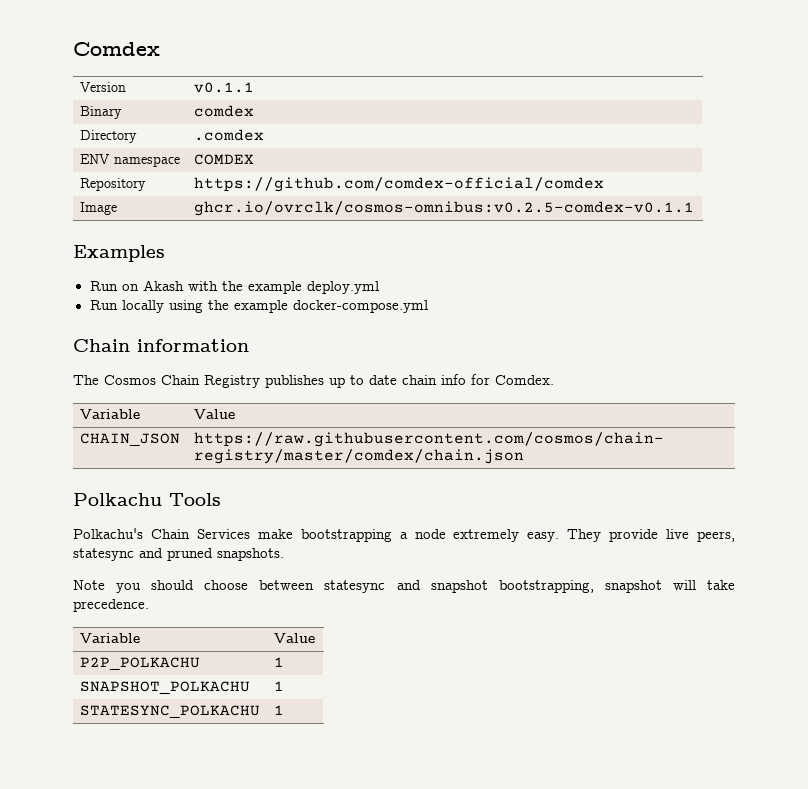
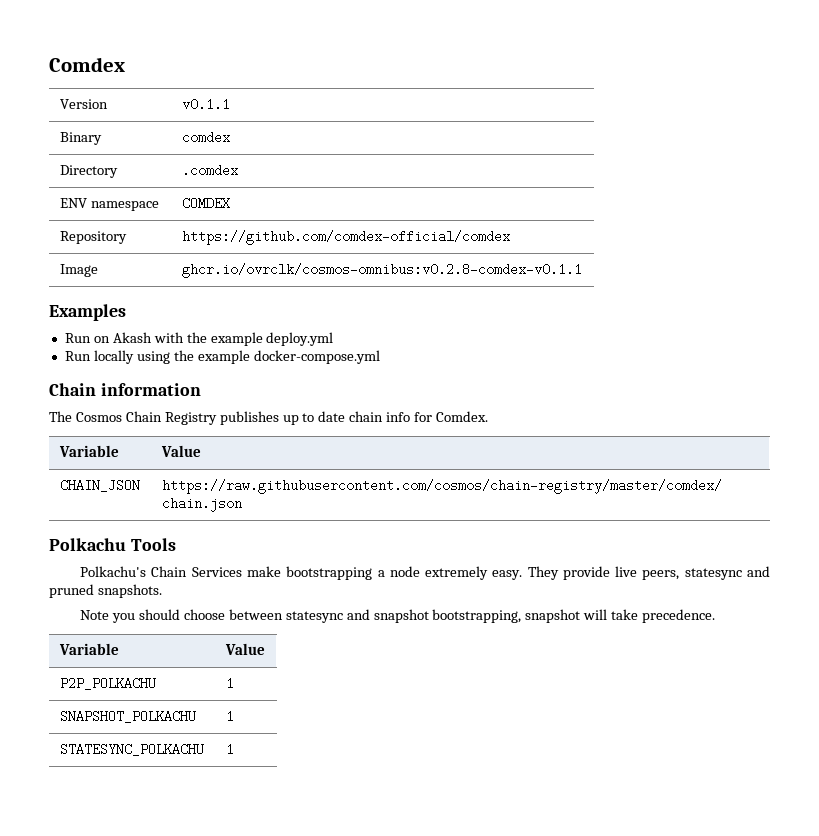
- Image | ghcr.io/ovrclk/cosmos-omnibus:v0.2.5-comdex-v0.1.1
+ Image | ghcr.io/ovrclk/cosmos-omnibus:v0.2.8-comdex-v0.1.1

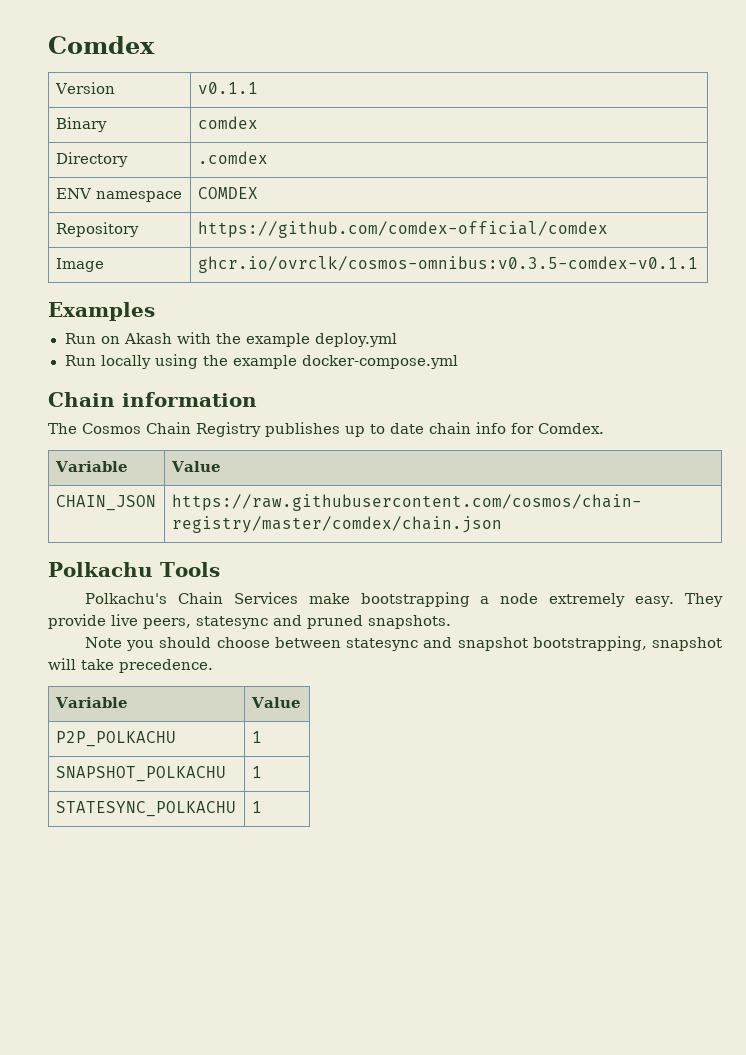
- Image | ghcr.io/ovrclk/cosmos-omnibus:v0.2.8-comdex-v0.1.1
+ Image | ghcr.io/ovrclk/cosmos-omnibus:v0.3.5-comdex-v0.1.1

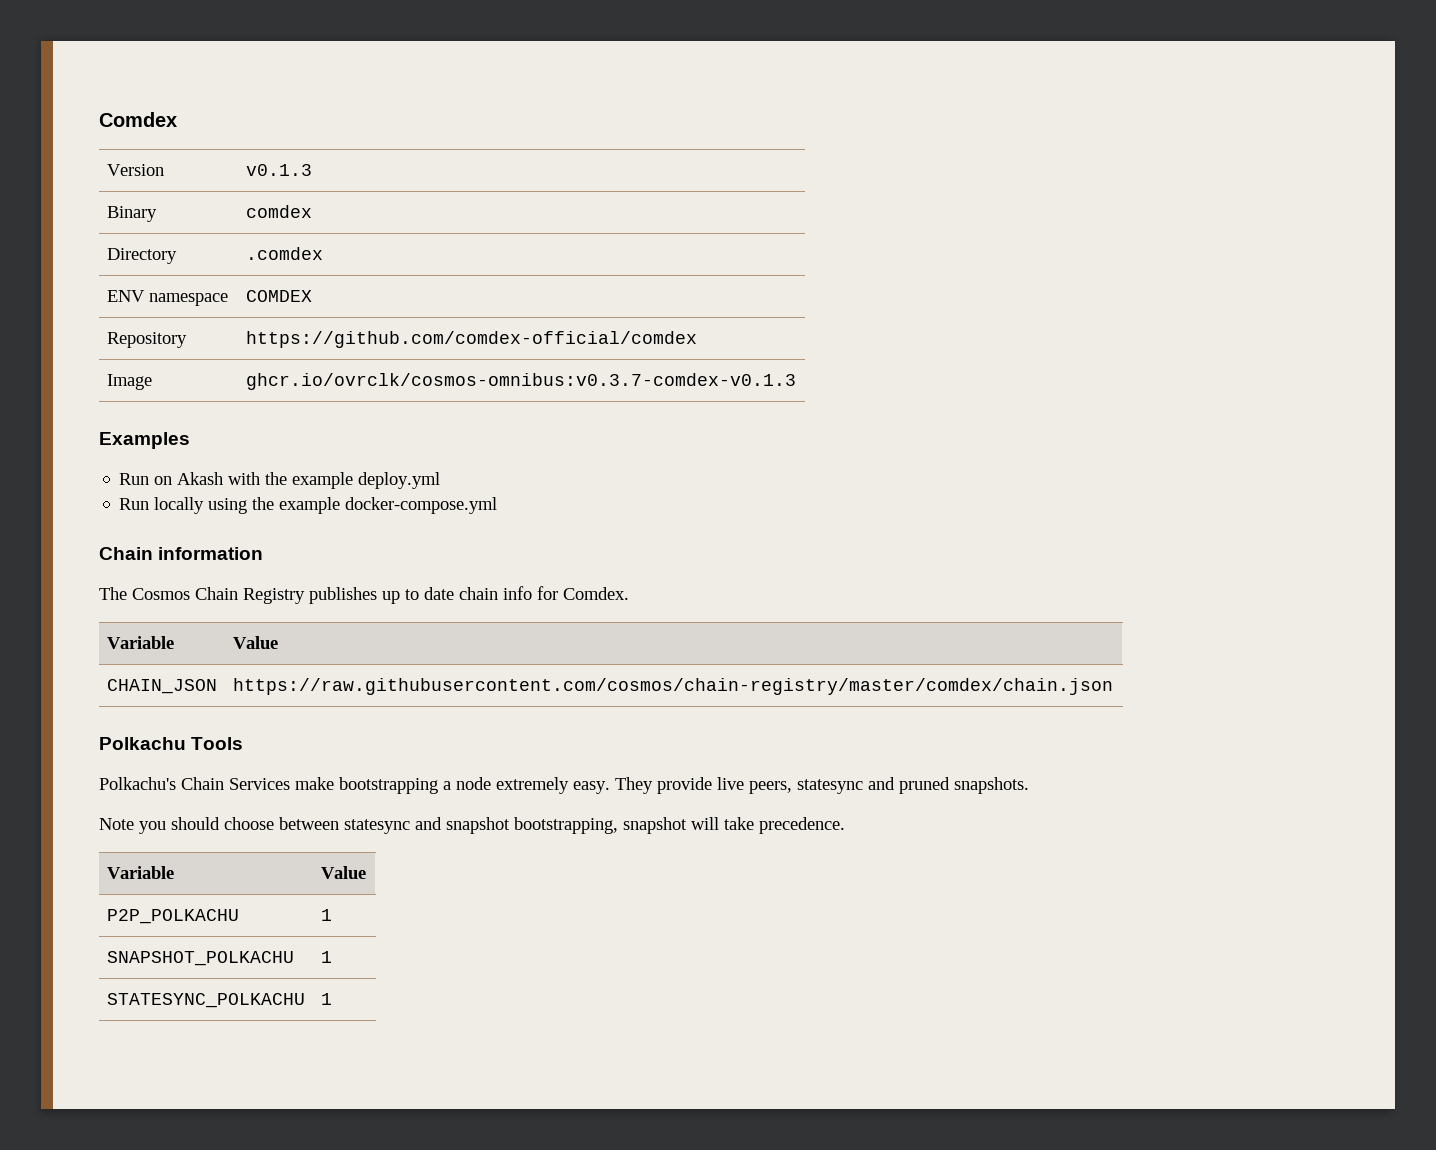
- Version | v0.1.1
+ Version | v0.1.3
- Image | ghcr.io/ovrclk/cosmos-omnibus:v0.3.5-comdex-v0.1.1
+ Image | ghcr.io/ovrclk/cosmos-omnibus:v0.3.7-comdex-v0.1.3

